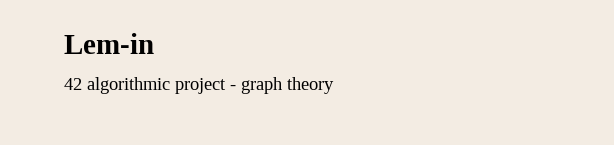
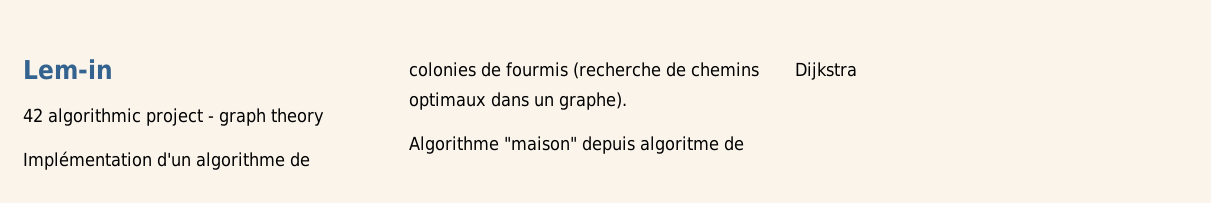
+ Implémentation d'un algorithme de colonies de fourmis (recherche de chemins optimaux dans un graphe).
+ Algorithme "maison" depuis algoritme de Dijkstra

